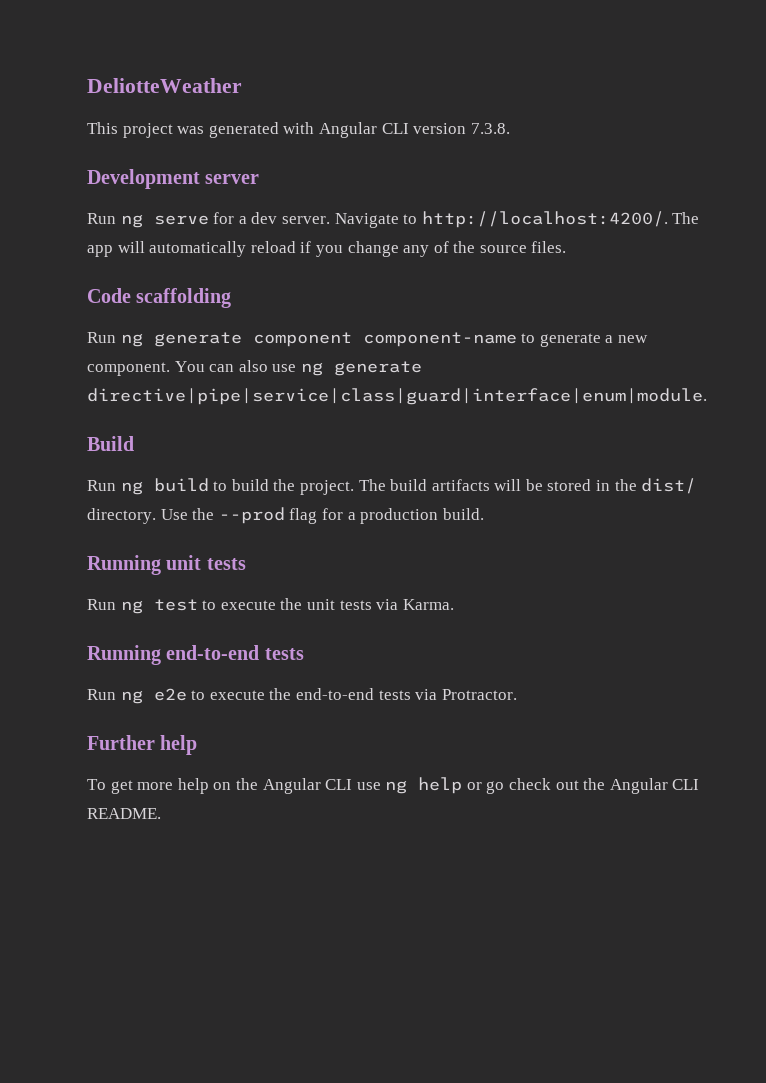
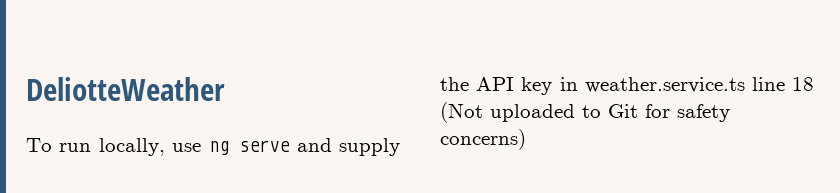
- This project was generated with Angular CLI version 7.3.8.
- Development server
- Run ng serve for a dev server. Navigate to http://localhost:4200/. The app will automatically reload if you change any of the source files.
- Code scaffolding
- Run ng generate component component-name to generate a new component. You can also use ng generate directive|pipe|service|class|guard|interface|enum|module.
- Build
- Run ng build to build the project. The build artifacts will be stored in the dist/ directory. Use the --prod flag for a production build.
- Running unit tests
- Run ng test to execute the unit tests via Karma.
- Running end-to-end tests
- Run ng e2e to execute the end-to-end tests via Protractor.
- Further help
- To get more help on the Angular CLI use ng help or go check out the Angular CLI README.
+ To run locally, use ng serve and supply the API key in weather.service.ts line 18 (Not uploaded to Git for safety concerns)

